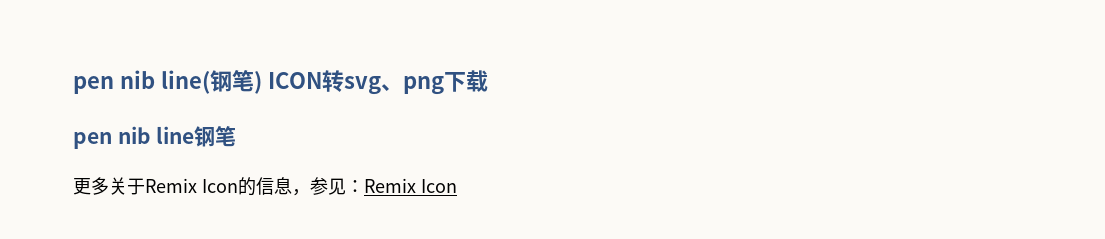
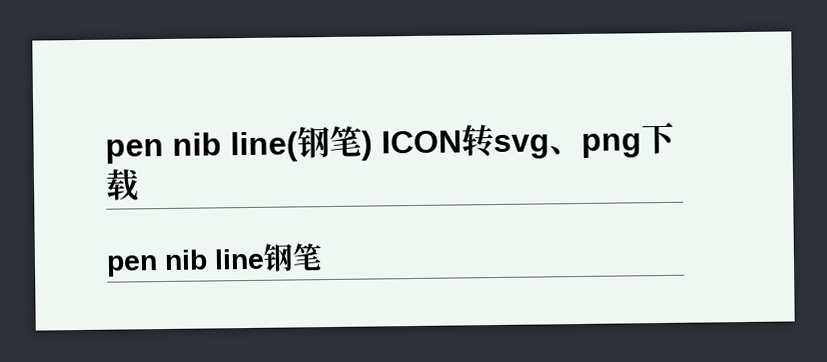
- 更多关于Remix Icon的信息，参见：Remix Icon

